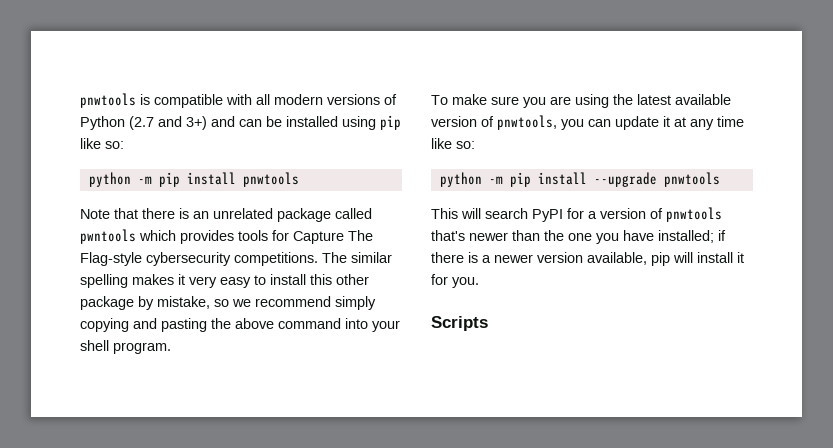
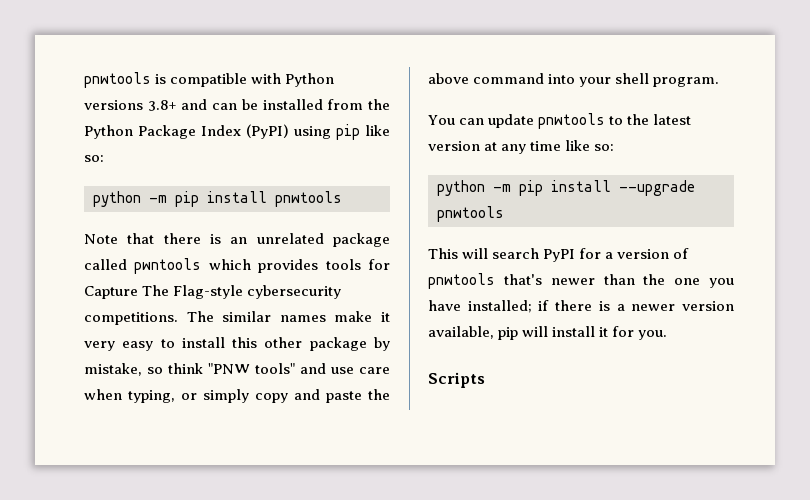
- pnwtools is compatible with all modern versions of Python (2.7 and 3+) and can be installed using pip like so:
+ pnwtools is compatible with Python versions 3.8+ and can be installed from the Python Package Index (PyPI) using pip like so:
- The similar spelling makes it very easy to install this other package by mistake, so we recommend simply copying and pasting the above command into your shell program.
+ The similar names make it very easy to install this other package by mistake, so think "PNW tools" and use care when typing, or simply copy and paste the above command into your shell program.
- To make sure you are using the latest available version of pnwtools, you can update it at any time like so:
+ You can update pnwtools to the latest version at any time like so:

